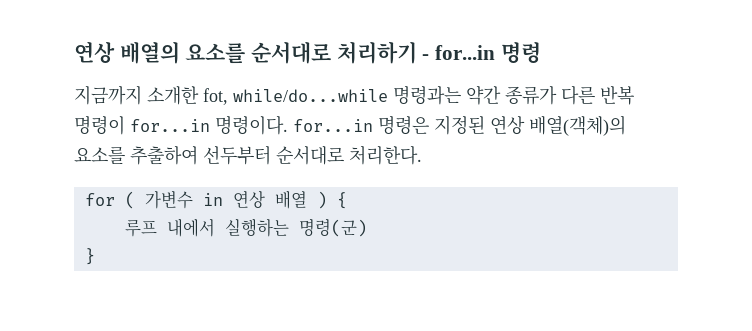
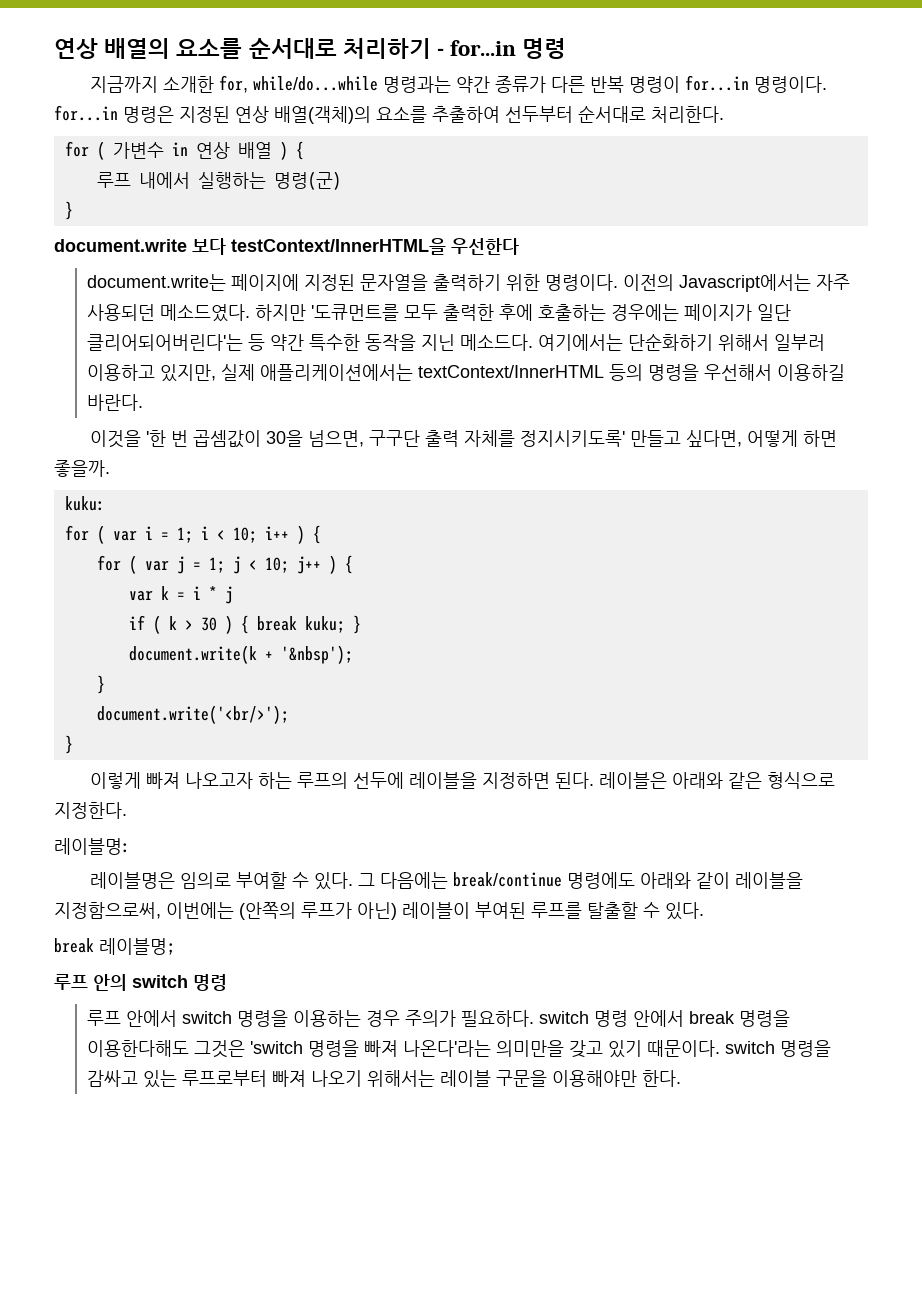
- 지금까지 소개한 fot, while/do...while 명령과는 약간 종류가 다른 반복 명령이 for...in 명령이다. for...in 명령은 지정된 연상 배열(객체)의 요소를 추출하여 선두부터 순서대로 처리한다.
+ 지금까지 소개한 for, while/do...while 명령과는 약간 종류가 다른 반복 명령이 for...in 명령이다. for...in 명령은 지정된 연상 배열(객체)의 요소를 추출하여 선두부터 순서대로 처리한다.
+ document.write 보다 testContext/InnerHTML을 우선한다
+ document.write는 페이지에 지정된 문자열을 출력하기 위한 명령이다. 이전의 Javascript에서는 자주 사용되던 메소드였다. 하지만 '도큐먼트를 모두 출력한 후에 호출하는 경우에는 페이지가 일단 클리어되어버린다'는 등 약간 특수한 동작을 지닌 메소드다. 여기에서는 단순화하기 위해서 일부러 이용하고 있지만, 실제 애플리케이션에서는 textContext/InnerHTML 등의 명령을 우선해서 이용하길 바란다.
+ 이것을 '한 번 곱셈값이 30을 넘으면, 구구단 출력 자체를 정지시키도록' 만들고 싶다면, 어떻게 하면 좋을까.
+ kuku:
+ for ( var i = 1; i < 10; i++ ) {
+ for ( var j = 1; j < 10; j++ ) {
+ var k = i * j
+ if ( k > 30 ) { break kuku; }
+ document.write(k + '&nbsp');
+ }
+ document.write('<br/>');
+ }
+ 이렇게 빠져 나오고자 하는 루프의 선두에 레이블을 지정하면 된다. 레이블은 아래와 같은 형식으로 지정한다.
+ 레이블명:
+ 레이블명은 임의로 부여할 수 있다. 그 다음에는 break/continue 명령에도 아래와 같이 레이블을 지정함으로써, 이번에는 (안쪽의 루프가 아닌) 레이블이 부여된 루프를 탈출할 수 있다.
+ break 레이블명;
+ 루프 안의 switch 명령
+ 루프 안에서 switch 명령을 이용하는 경우 주의가 필요하다. switch 명령 안에서 break 명령을 이용한다해도 그것은 'switch 명령을 빠져 나온다'라는 의미만을 갖고 있기 때문이다. switch 명령을 감싸고 있는 루프로부터 빠져 나오기 위해서는 레이블 구문을 이용해야만 한다.

